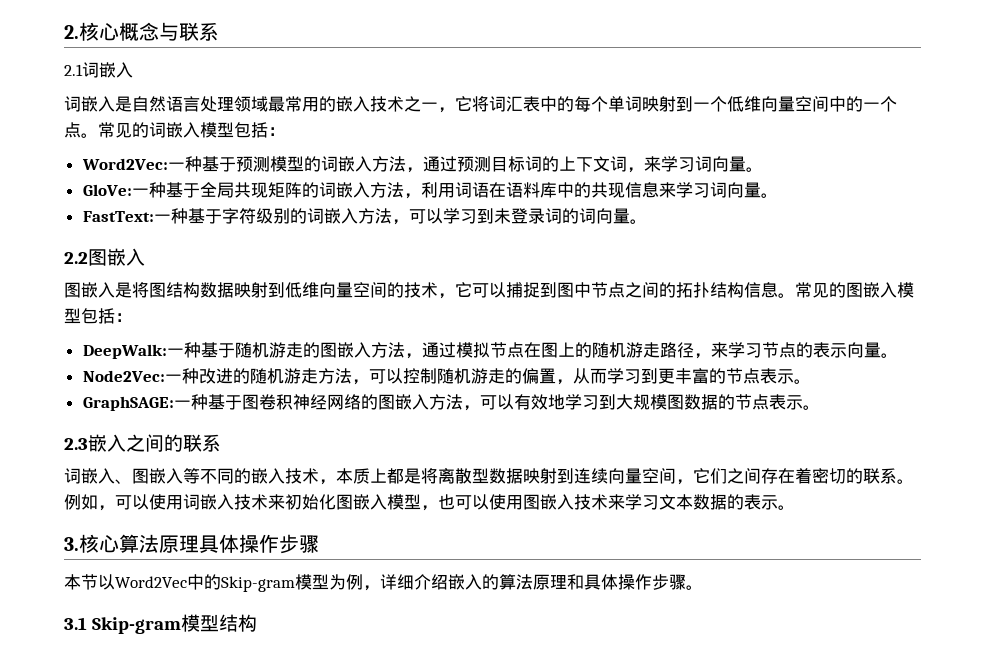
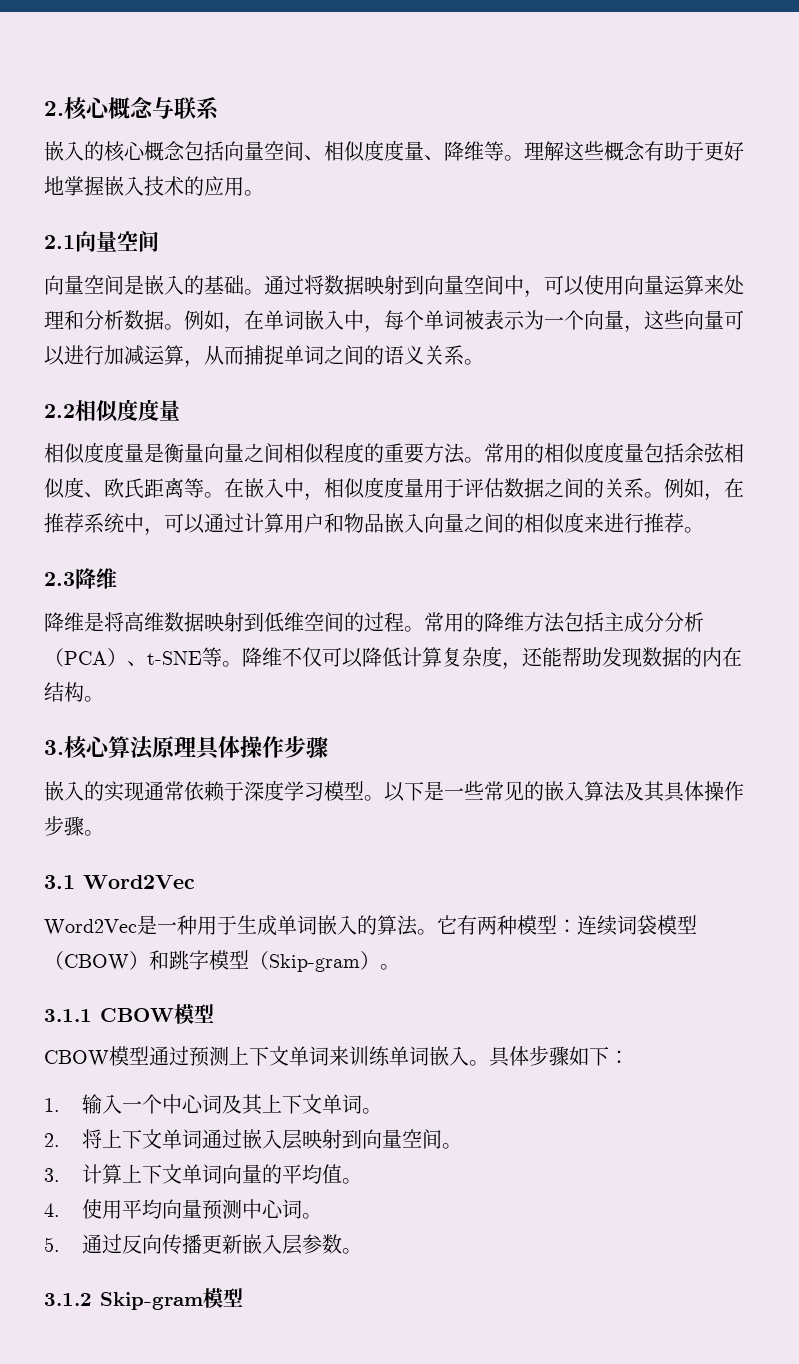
- 2.1词嵌入
- 词嵌入是自然语言处理领域最常用的嵌入技术之一，它将词汇表中的每个单词映射到一个低维向量空间中的一个点。常见的词嵌入模型包括：
- Word2Vec:一种基于预测模型的词嵌入方法，通过预测目标词的上下文词，来学习词向量。
- GloVe:一种基于全局共现矩阵的词嵌入方法，利用词语在语料库中的共现信息来学习词向量。
- FastText:一种基于字符级别的词嵌入方法，可以学习到未登录词的词向量。
- 2.2图嵌入
- 图嵌入是将图结构数据映射到低维向量空间的技术，它可以捕捉到图中节点之间的拓扑结构信息。常见的图嵌入模型包括：
- DeepWalk:一种基于随机游走的图嵌入方法，通过模拟节点在图上的随机游走路径，来学习节点的表示向量。
- Node2Vec:一种改进的随机游走方法，可以控制随机游走的偏置，从而学习到更丰富的节点表示。
- GraphSAGE:一种基于图卷积神经网络的图嵌入方法，可以有效地学习到大规模图数据的节点表示。
- 2.3嵌入之间的联系
- 词嵌入、图嵌入等不同的嵌入技术，本质上都是将离散型数据映射到连续向量空间，它们之间存在着密切的联系。例如，可以使用词嵌入技术来初始化图嵌入模型，也可以使用图嵌入技术来学习文本数据的表示。
+ 嵌入的核心概念包括向量空间、相似度度量、降维等。理解这些概念有助于更好地掌握嵌入技术的应用。
+ 2.1向量空间
+ 向量空间是嵌入的基础。通过将数据映射到向量空间中，可以使用向量运算来处理和分析数据。例如，在单词嵌入中，每个单词被表示为一个向量，这些向量可以进行加减运算，从而捕捉单词之间的语义关系。
+ 2.2相似度度量
+ 相似度度量是衡量向量之间相似程度的重要方法。常用的相似度度量包括余弦相似度、欧氏距离等。在嵌入中，相似度度量用于评估数据之间的关系。例如，在推荐系统中，可以通过计算用户和物品嵌入向量之间的相似度来进行推荐。
+ 2.3降维
+ 降维是将高维数据映射到低维空间的过程。常用的降维方法包括主成分分析（PCA）、t-SNE等。降维不仅可以降低计算复杂度，还能帮助发现数据的内在结构。
- 本节以Word2Vec中的Skip-gram模型为例，详细介绍嵌入的算法原理和具体操作步骤。
+ 嵌入的实现通常依赖于深度学习模型。以下是一些常见的嵌入算法及其具体操作步骤。
- 3.1 Skip-gram模型结构
+ 3.1 Word2Vec
+ Word2Vec是一种用于生成单词嵌入的算法。它有两种模型：连续词袋模型（CBOW）和跳字模型（Skip-gram）。
+ 3.1.1 CBOW模型
+ CBOW模型通过预测上下文单词来训练单词嵌入。具体步骤如下：
+ 1.输入一个中心词及其上下文单词。
+ 2.将上下文单词通过嵌入层映射到向量空间。
+ 3.计算上下文单词向量的平均值。
+ 4.使用平均向量预测中心词。
+ 5.通过反向传播更新嵌入层参数。
+ 3.1.2 Skip-gram模型

